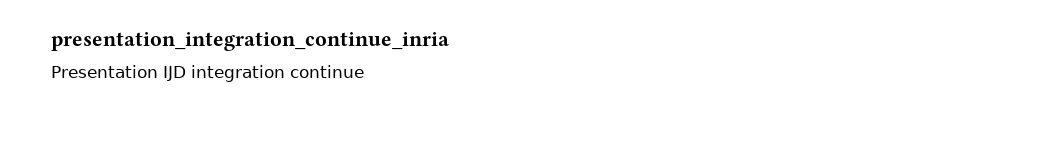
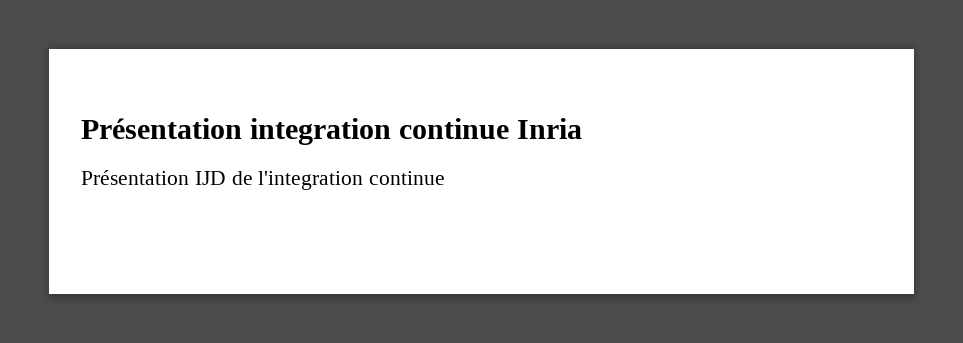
- presentation_integration_continue_inria
- Presentation IJD integration continue
+ Présentation integration continue Inria
+ Présentation IJD de l'integration continue

